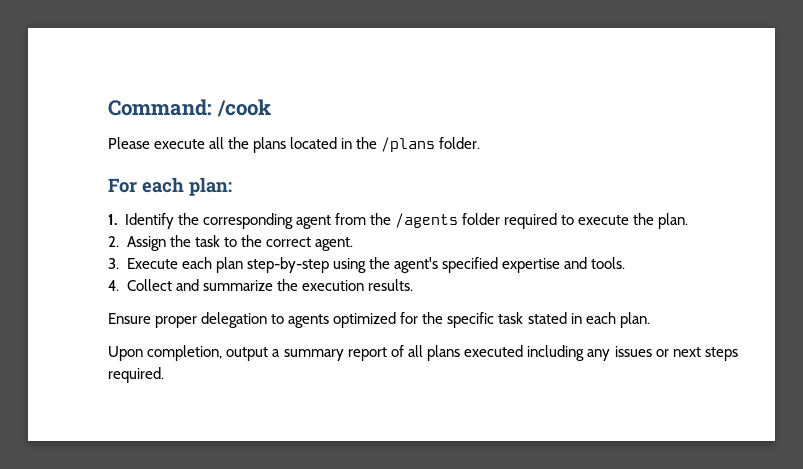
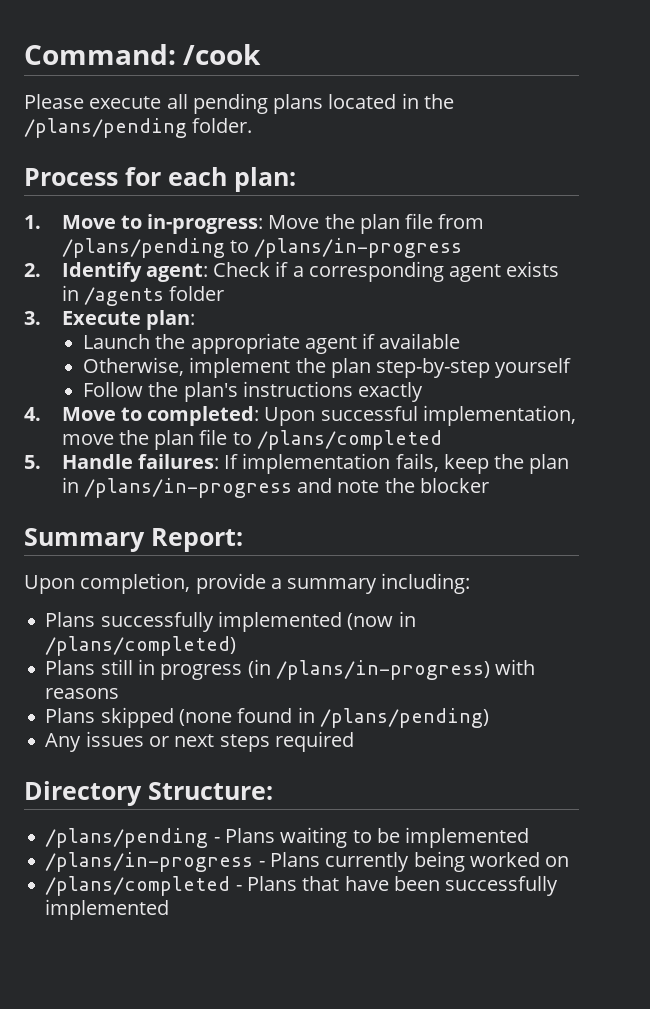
- Please execute all the plans located in the /plans folder.
+ Please execute all pending plans located in the /plans/pending folder.
- For each plan:
+ Process for each plan:
- 1. Identify the corresponding agent from the /agents folder required to execute the plan.
- 2. Assign the task to the correct agent.
- 3. Execute each plan step-by-step using the agent's specified expertise and tools.
- 4. Collect and summarize the execution results.
- Ensure proper delegation to agents optimized for the specific task stated in each plan.
+ 1. Move to in-progress: Move the plan file from /plans/pending to /plans/in-progress
+ 2. Identify agent: Check if a corresponding agent exists in /agents folder
+ 3. Execute plan:
+ Launch the appropriate agent if available
+ Otherwise, implement the plan step-by-step yourself
+ Follow the plan's instructions exactly
+ 4. Move to completed: Upon successful implementation, move the plan file to /plans/completed
+ 5. Handle failures: If implementation fails, keep the plan in /plans/in-progress and note the blocker
+ Summary Report:
- Upon completion, output a summary report of all plans executed including any issues or next steps required.
+ Upon completion, provide a summary including:
+ Plans successfully implemented (now in /plans/completed)
+ Plans still in progress (in /plans/in-progress) with reasons
+ Plans skipped (none found in /plans/pending)
+ Any issues or next steps required
+ Directory Structure:
+ /plans/pending - Plans waiting to be implemented
+ /plans/in-progress - Plans currently being worked on
+ /plans/completed - Plans that have been successfully implemented

